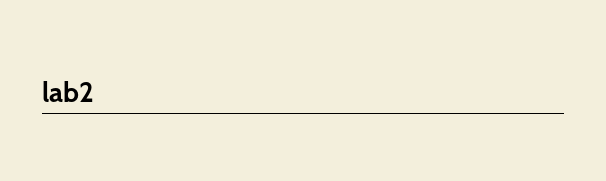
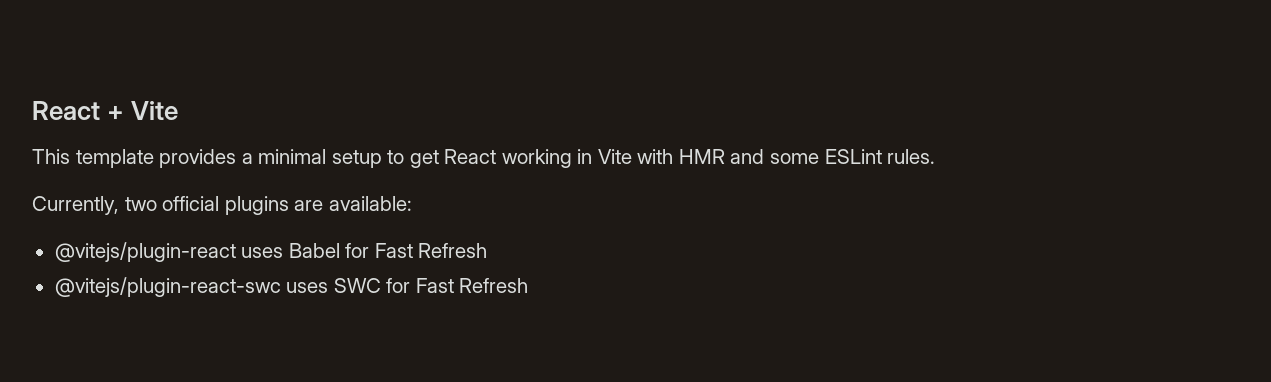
- lab2
+ React + Vite
+ This template provides a minimal setup to get React working in Vite with HMR and some ESLint rules.
+ Currently, two official plugins are available:
+ @vitejs/plugin-react uses Babel for Fast Refresh
+ @vitejs/plugin-react-swc uses SWC for Fast Refresh

